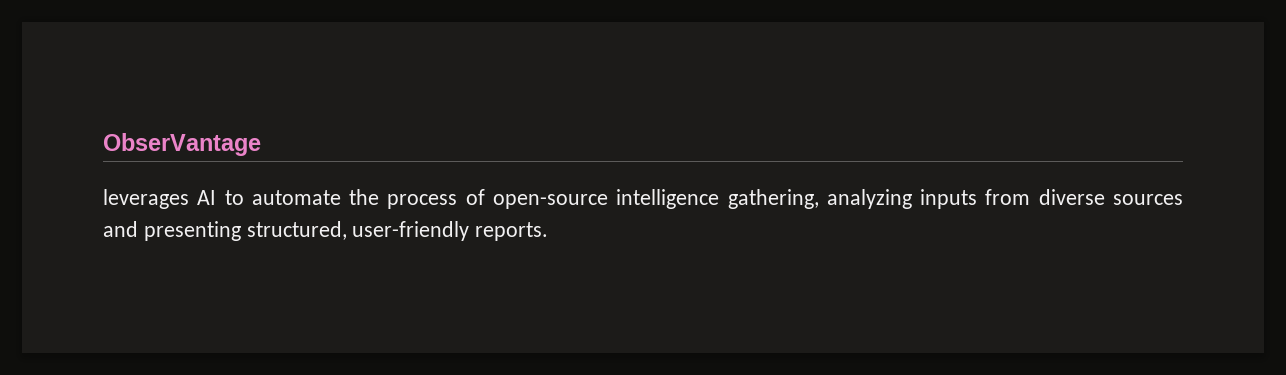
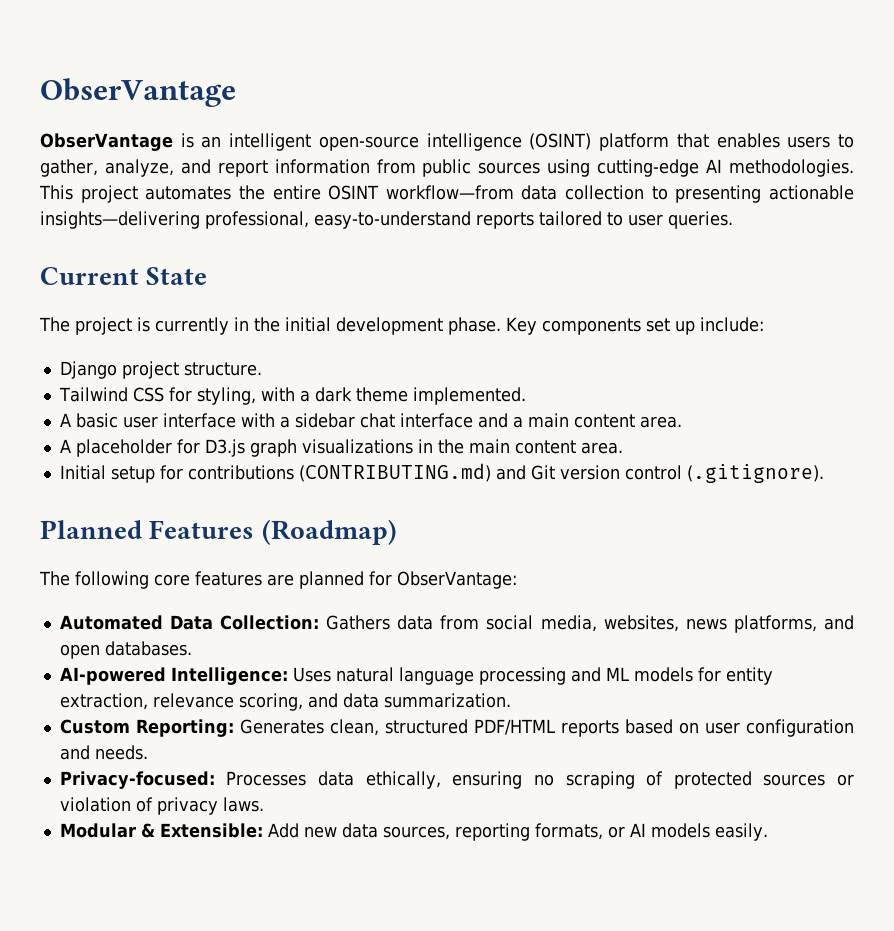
- leverages AI to automate the process of open-source intelligence gathering, analyzing inputs from diverse sources and presenting structured, user-friendly reports.
+ ObserVantage is an intelligent open-source intelligence (OSINT) platform that enables users to gather, analyze, and report information from public sources using cutting-edge AI methodologies. This project automates the entire OSINT workflow—from data collection to presenting actionable insights—delivering professional, easy-to-understand reports tailored to user queries.
+ Current State
+ The project is currently in the initial development phase. Key components set up include:
+ Django project structure.
+ Tailwind CSS for styling, with a dark theme implemented.
+ A basic user interface with a sidebar chat interface and a main content area.
+ A placeholder for D3.js graph visualizations in the main content area.
+ Initial setup for contributions (CONTRIBUTING.md) and Git version control (.gitignore).
+ Planned Features (Roadmap)
+ The following core features are planned for ObserVantage:
+ Automated Data Collection: Gathers data from social media, websites, news platforms, and open databases.
+ AI-powered Intelligence: Uses natural language processing and ML models for entity extraction, relevance scoring, and data summarization.
+ Custom Reporting: Generates clean, structured PDF/HTML reports based on user configuration and needs.
+ Privacy-focused: Processes data ethically, ensuring no scraping of protected sources or violation of privacy laws.
+ Modular & Extensible: Add new data sources, reporting formats, or AI models easily.

